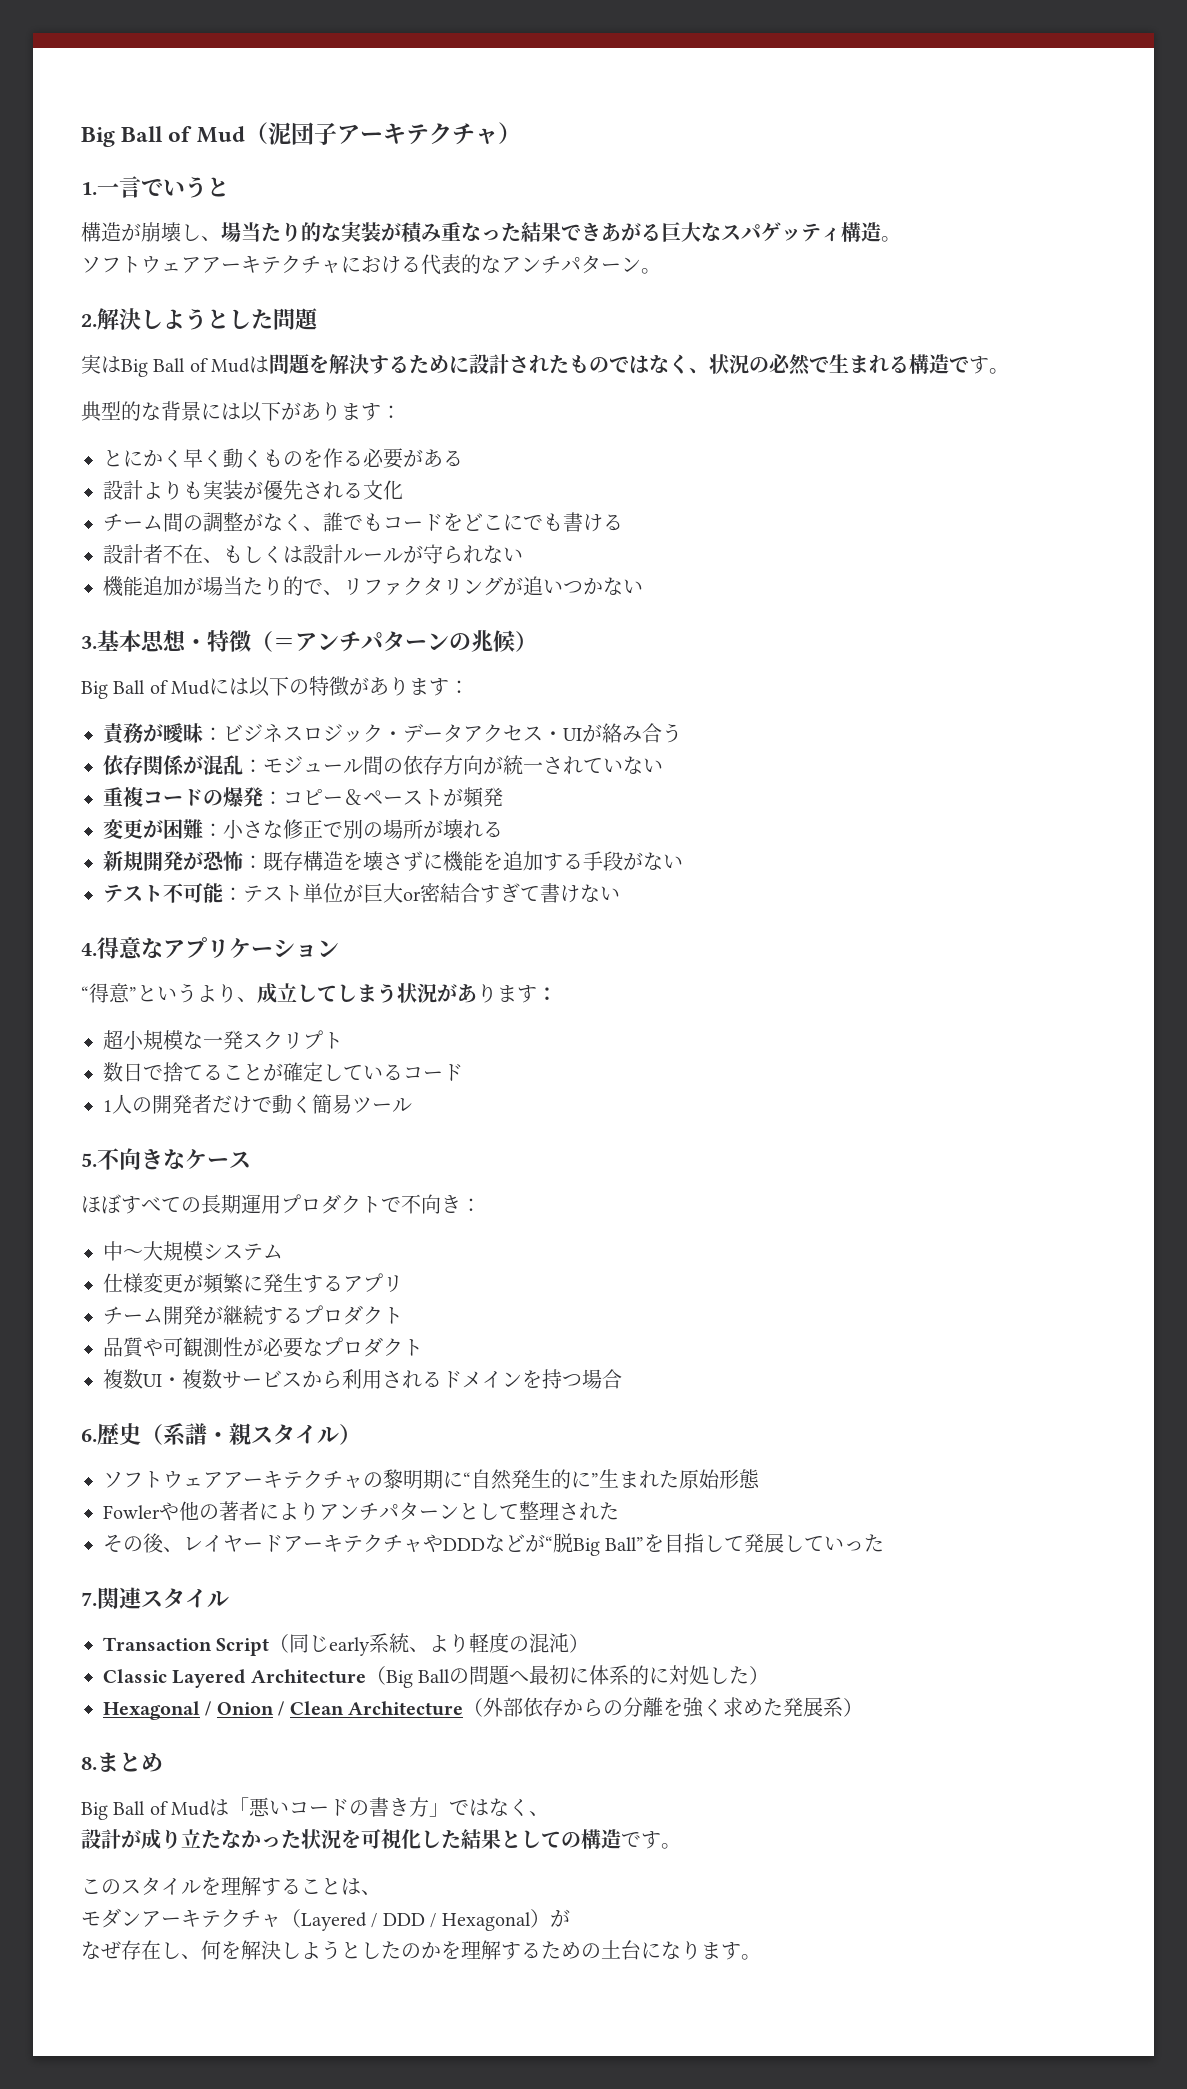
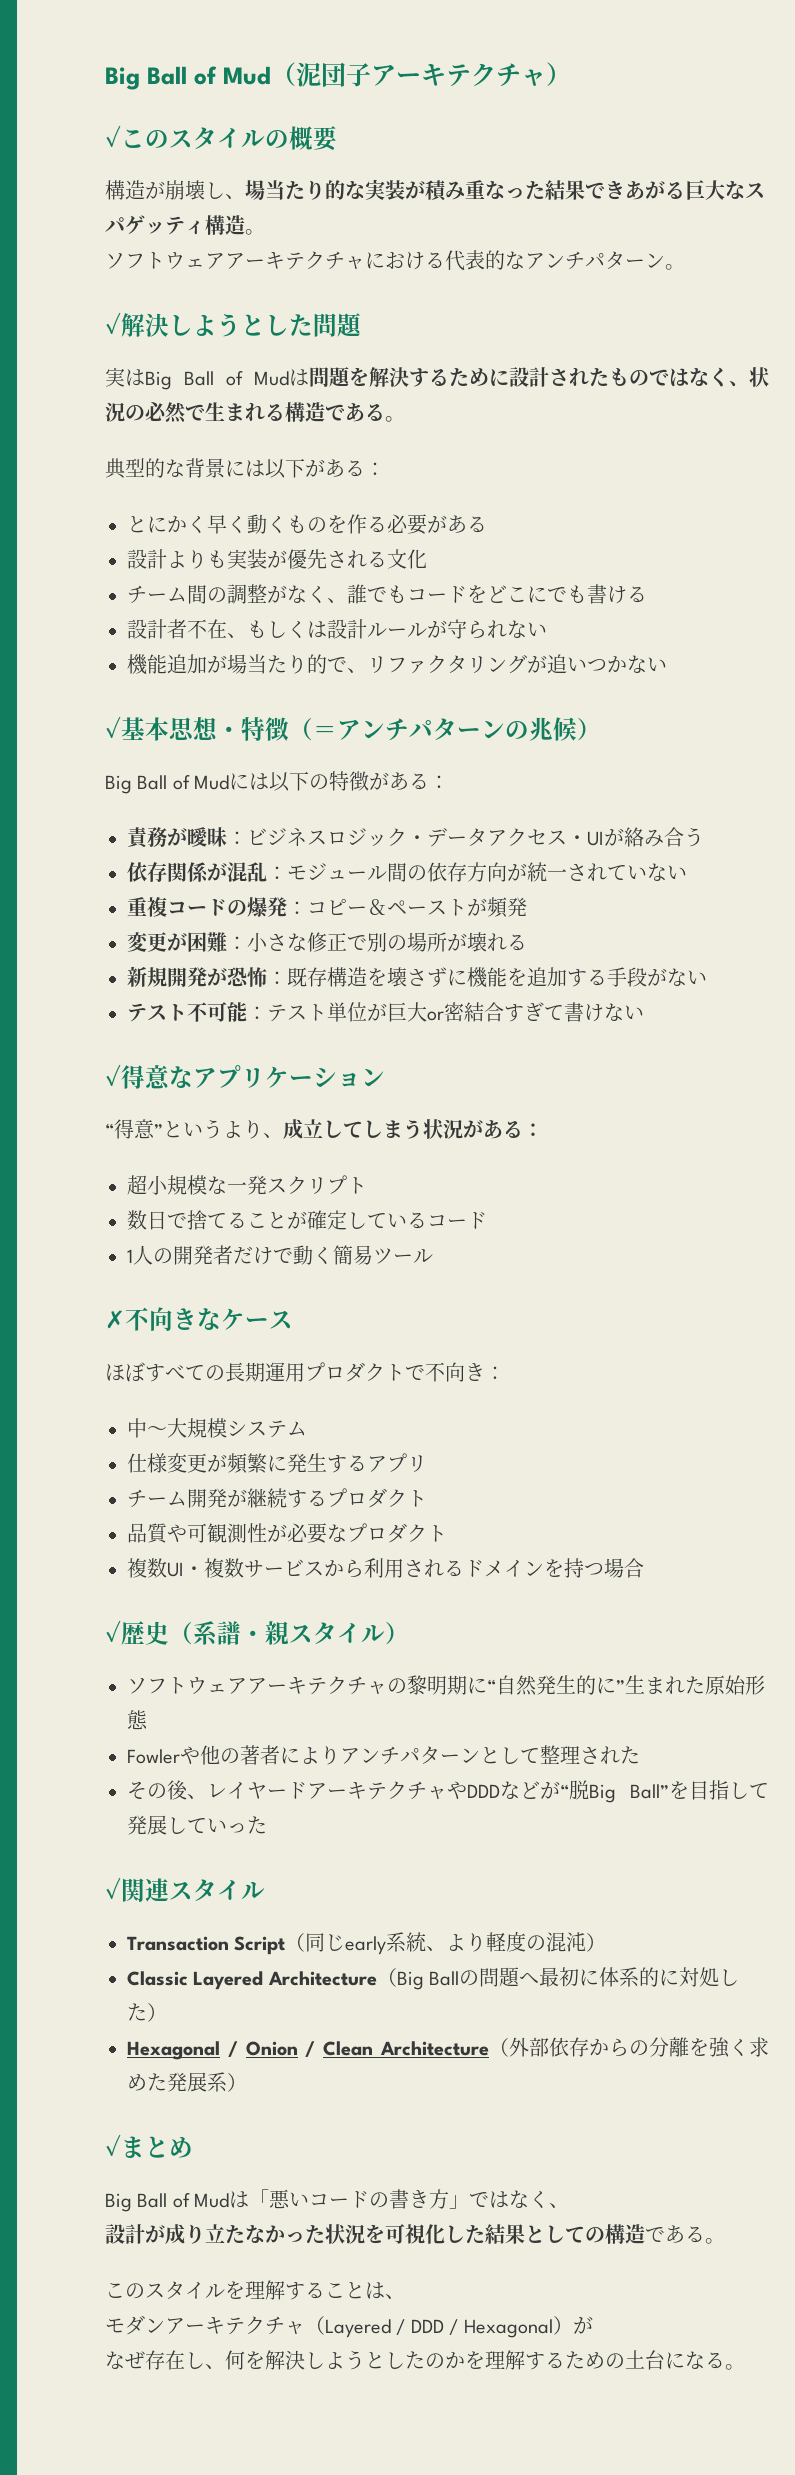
- 1.一言でいうと
+ ✓このスタイルの概要
- 2.解決しようとした問題
+ ✓解決しようとした問題
- 実はBig Ball of Mudは問題を解決するために設計されたものではなく、状況の必然で生まれる構造です。
+ 実はBig Ball of Mudは問題を解決するために設計されたものではなく、状況の必然で生まれる構造である。
- 典型的な背景には以下があります：
+ 典型的な背景には以下がある：
- 3.基本思想・特徴（＝アンチパターンの兆候）
+ ✓基本思想・特徴（＝アンチパターンの兆候）
- Big Ball of Mudには以下の特徴があります：
+ Big Ball of Mudには以下の特徴がある：
- 4.得意なアプリケーション
+ ✓得意なアプリケーション
- “得意”というより、成立してしまう状況があります：
+ “得意”というより、成立してしまう状況がある：
- 5.不向きなケース
+ ✗不向きなケース
- 6.歴史（系譜・親スタイル）
+ ✓歴史（系譜・親スタイル）
- 7.関連スタイル
+ ✓関連スタイル
- 8.まとめ
+ ✓まとめ
- 設計が成り立たなかった状況を可視化した結果としての構造です。
+ 設計が成り立たなかった状況を可視化した結果としての構造である。
- なぜ存在し、何を解決しようとしたのかを理解するための土台になります。
+ なぜ存在し、何を解決しようとしたのかを理解するための土台になる。

